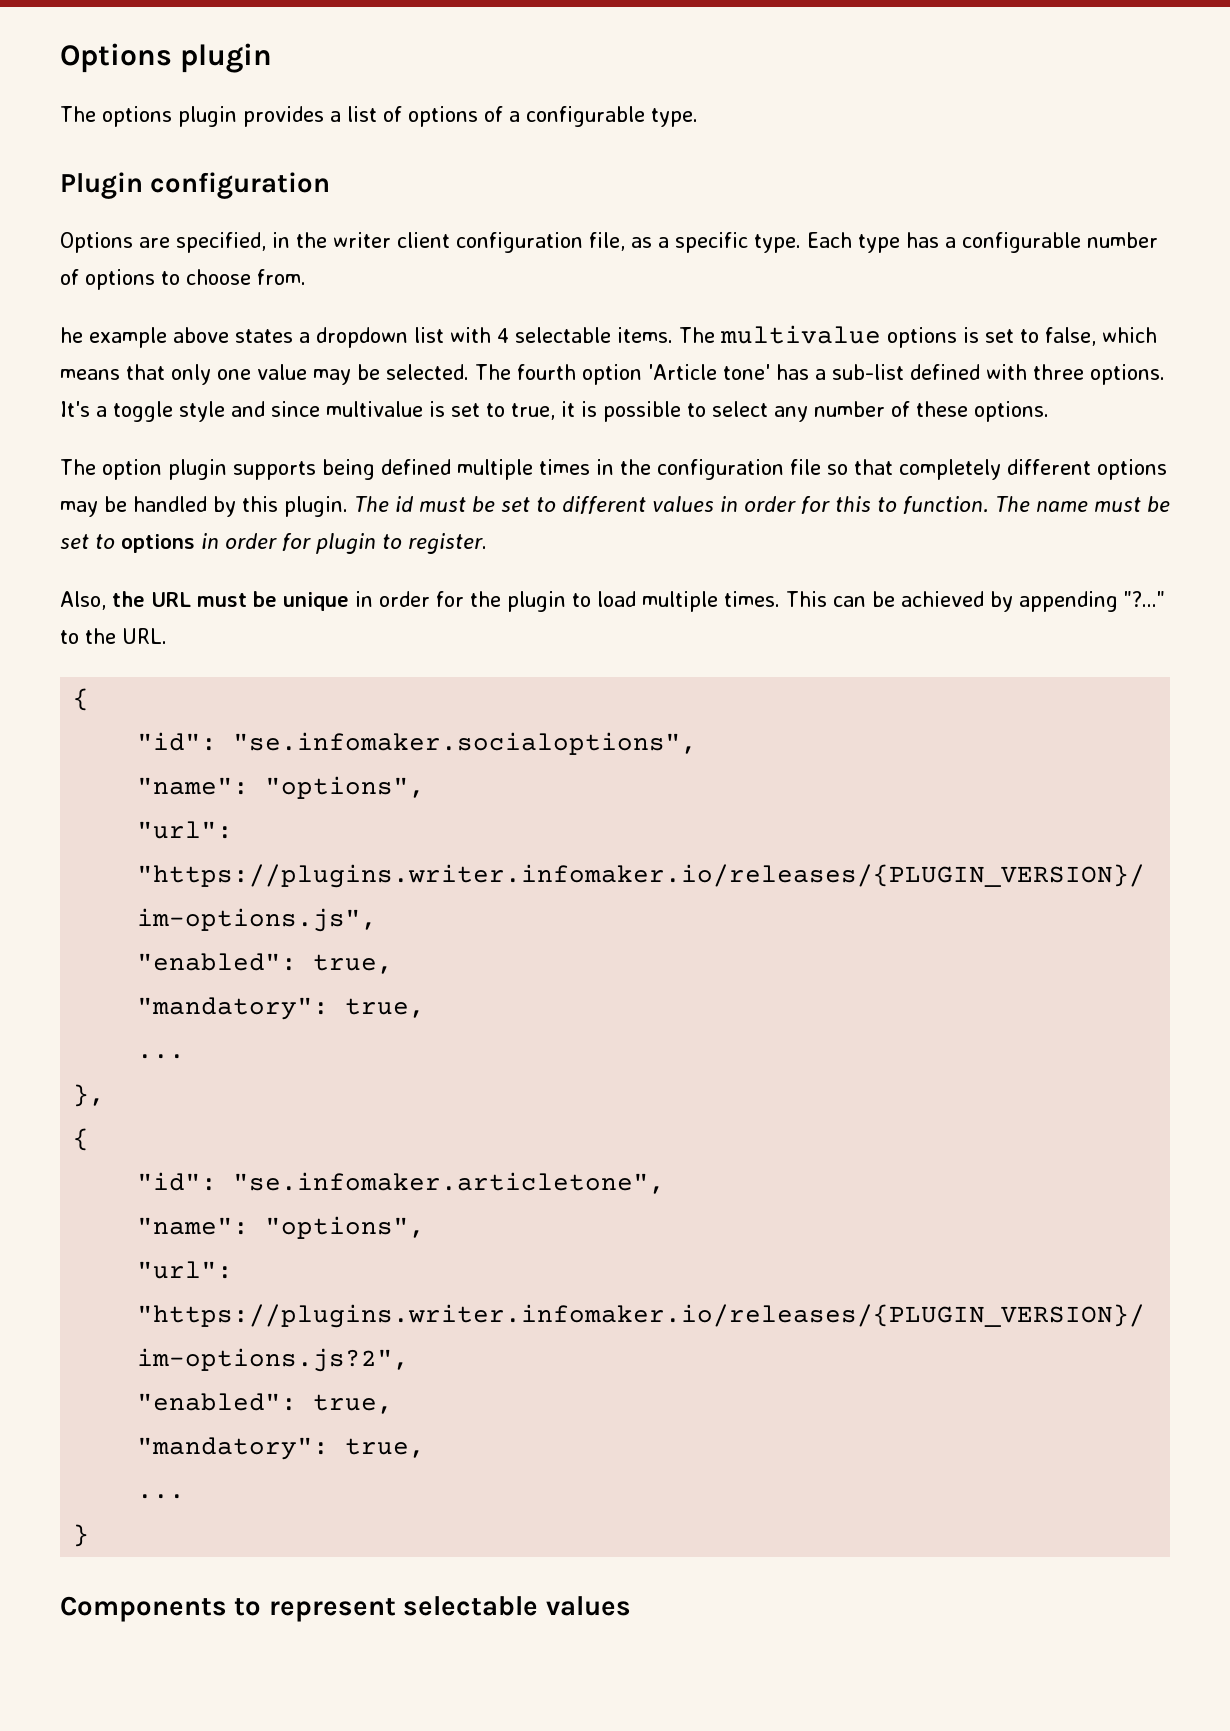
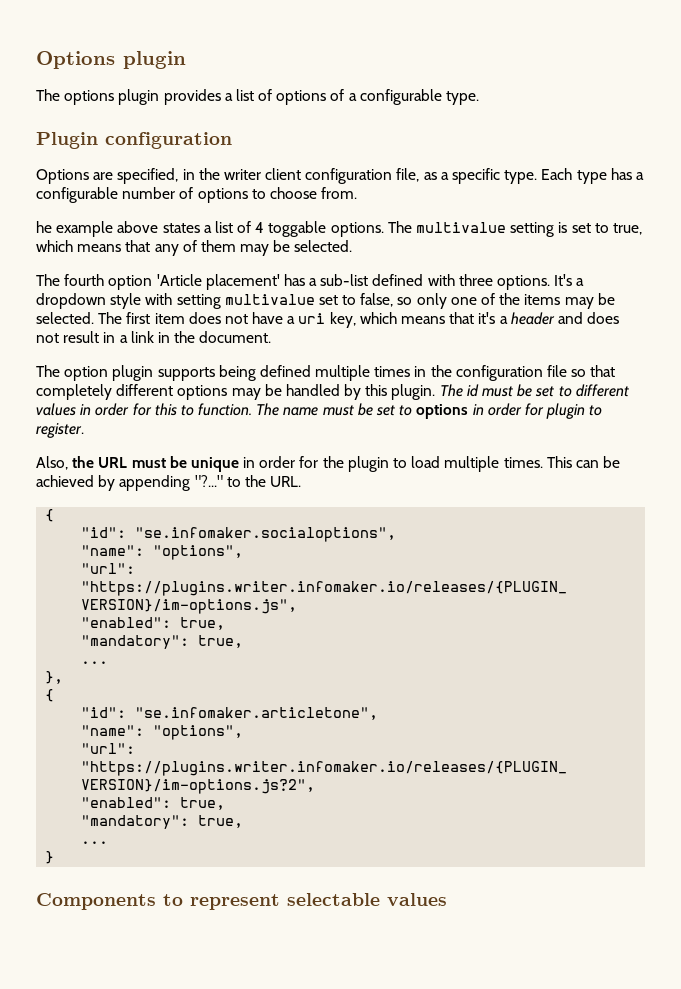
- he example above states a dropdown list with 4 selectable items.
+ he example above states a list of 4 toggable options.
- The multivalue options is set to false, which means that only one value may be selected. The fourth option 'Article tone' has a sub-list defined with three options.
+ The multivalue setting is set to true, which means that any of them may be selected.
+ The fourth option 'Article placement' has a sub-list defined with three options.
- It's a toggle style and since multivalue is set to true, it is possible to select any number of these options.
+ It's a dropdown style with setting multivalue set to false, so only one of the items may be selected. The first item does not have a uri key, which means that it's a header and does not result in a link in the document.

